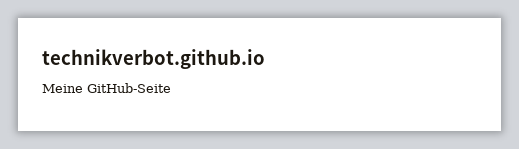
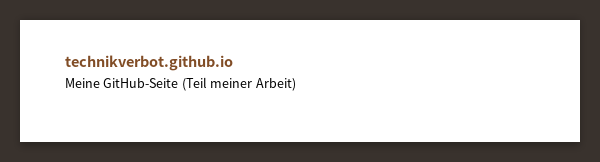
- Meine GitHub-Seite
+ Meine GitHub-Seite (Teil meiner Arbeit)

